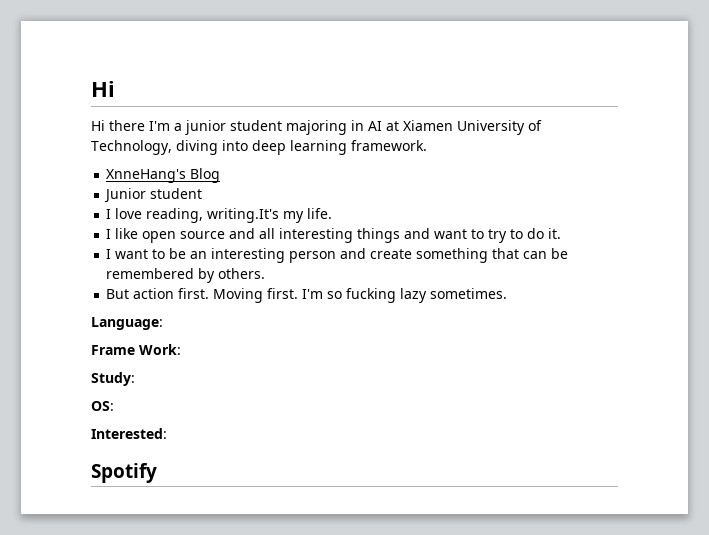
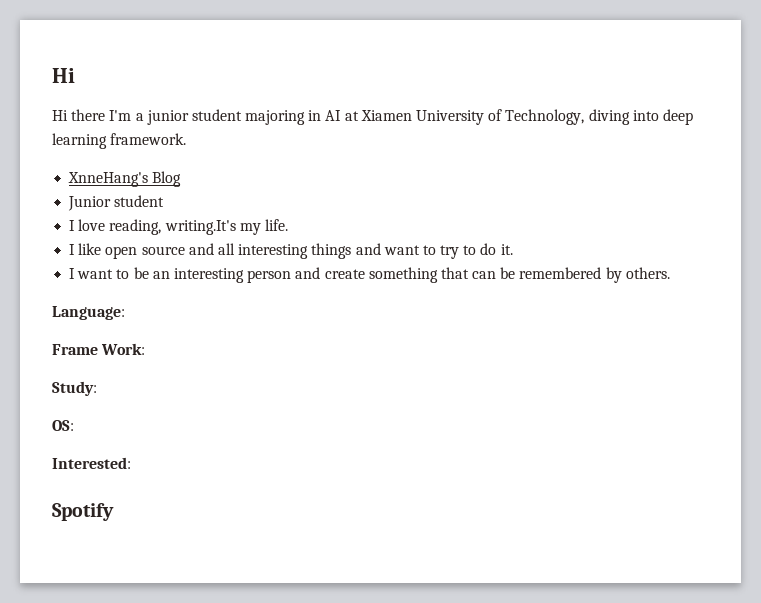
- But action first. Moving first. I'm so fucking lazy sometimes.

